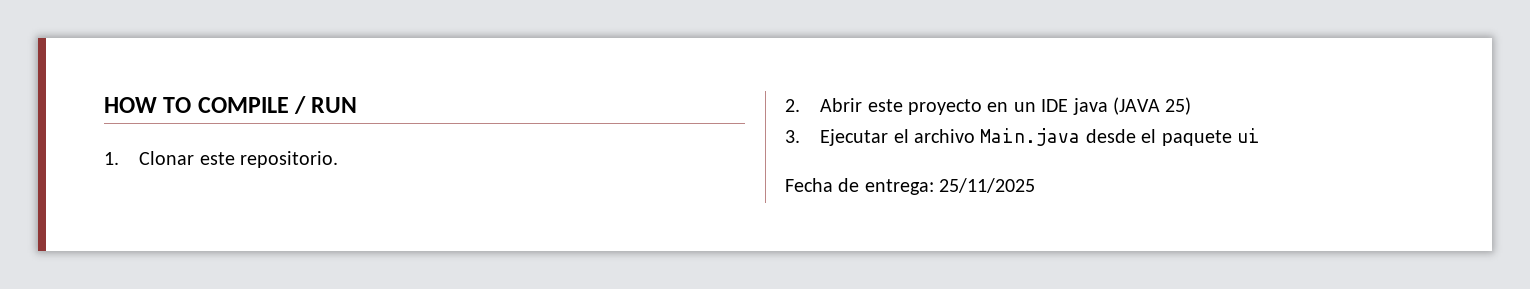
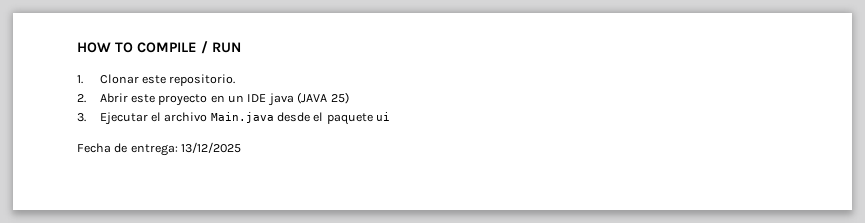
- Fecha de entrega: 25/11/2025
+ Fecha de entrega: 13/12/2025

